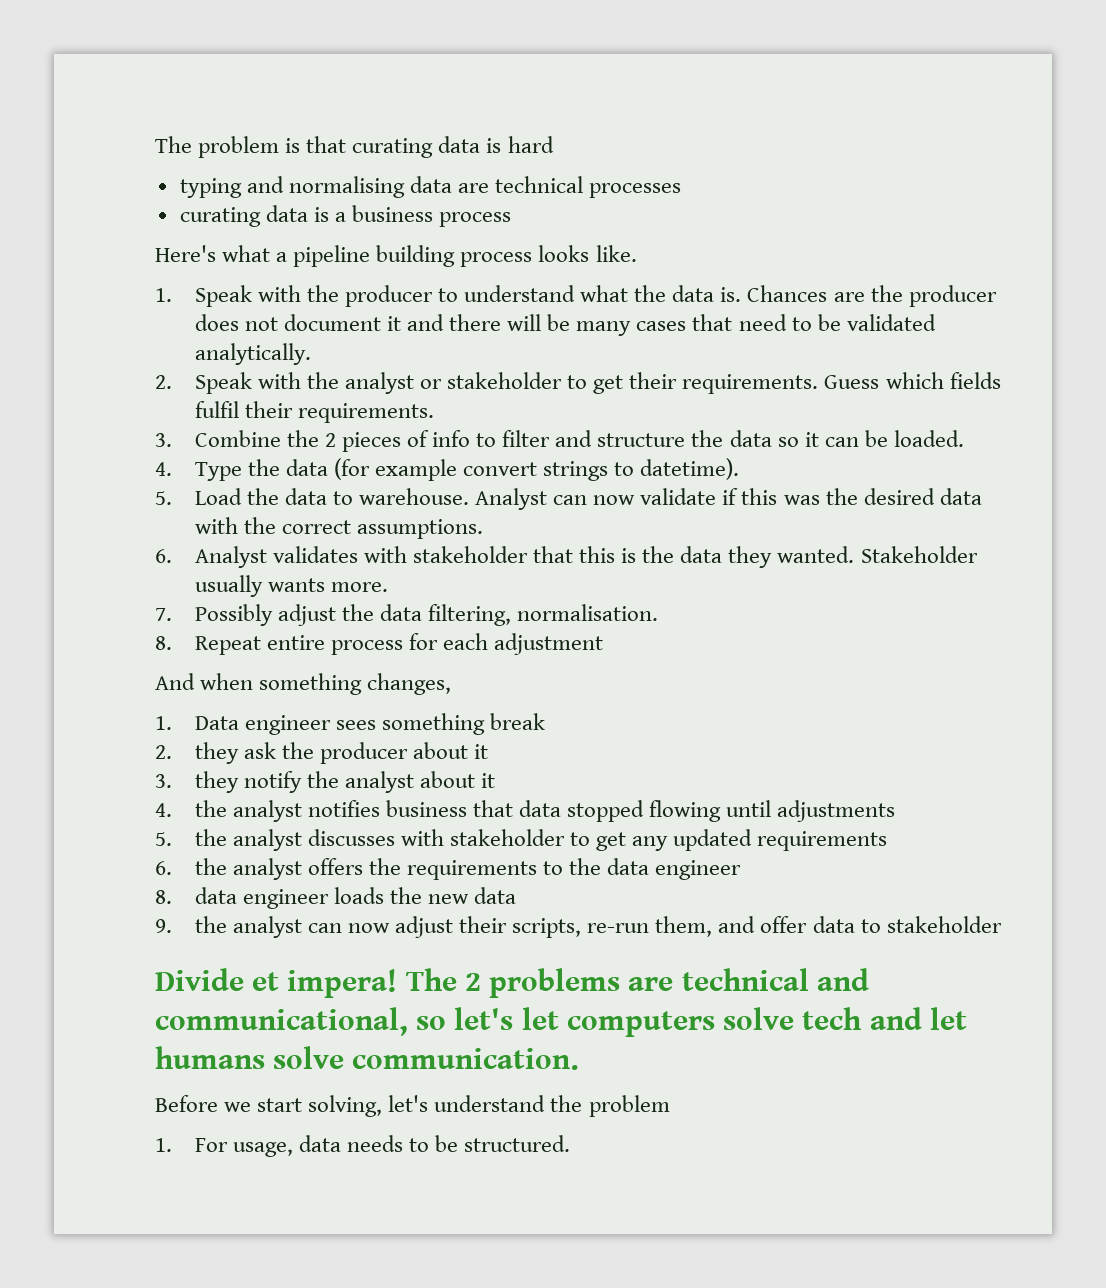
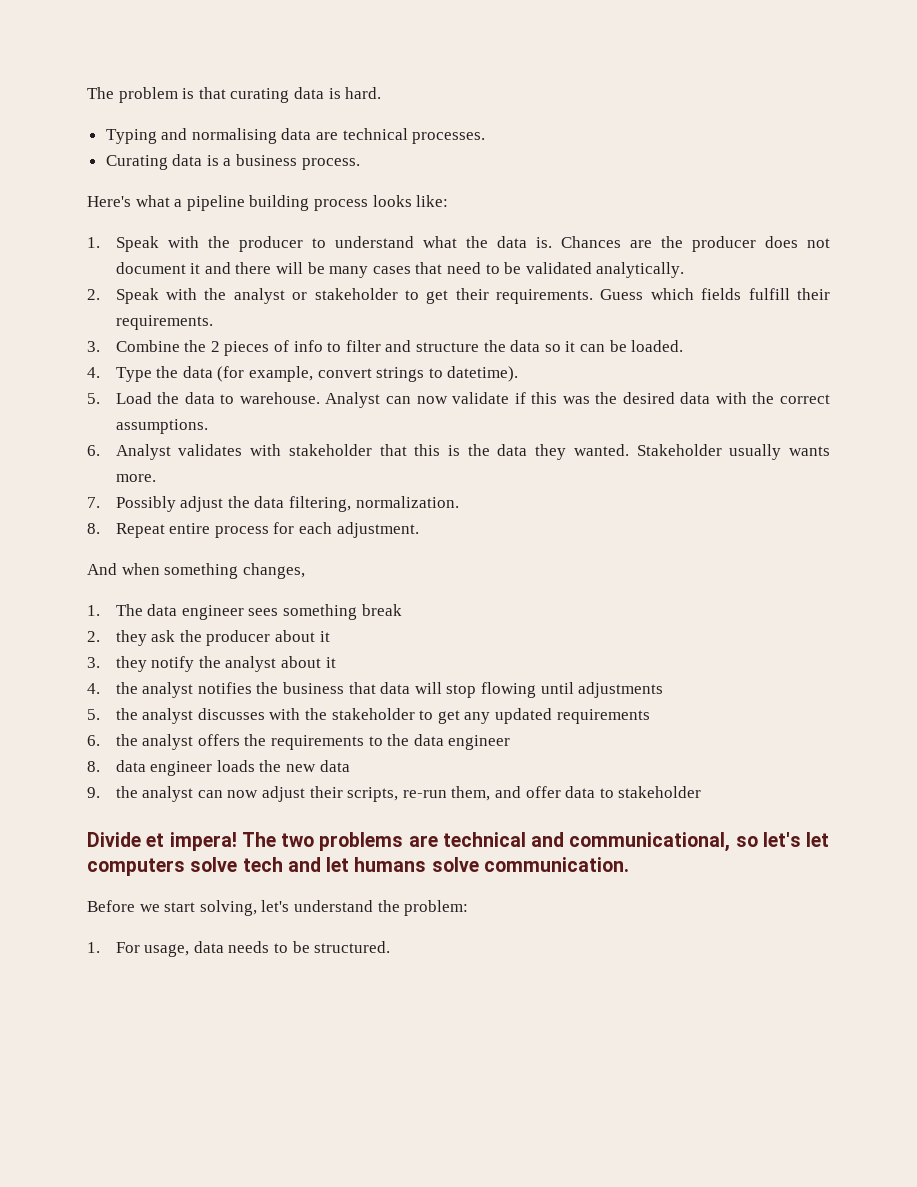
- The problem is that curating data is hard
- typing and normalising data are technical processes
- curating data is a business process
+ The problem is that curating data is hard.
+ Typing and normalising data are technical processes.
+ Curating data is a business process.
- Here's what a pipeline building process looks like.
+ Here's what a pipeline building process looks like:
- Guess which fields fulfil their requirements.
+ Guess which fields fulfill their requirements.
- 4. Type the data (for example convert strings to datetime).
+ 4. Type the data (for example, convert strings to datetime).
- 7. Possibly adjust the data filtering, normalisation.
+ 7. Possibly adjust the data filtering, normalization.
- 8. Repeat entire process for each adjustment
+ 8. Repeat entire process for each adjustment.
- 1. Data engineer sees something break
+ 1. The data engineer sees something break
- 4. the analyst notifies business that data stopped flowing until adjustments
+ 4. the analyst notifies the business that data will stop flowing until adjustments
- 5. the analyst discusses with stakeholder to get any updated requirements
+ 5. the analyst discusses with the stakeholder to get any updated requirements
- The 2 problems are technical and communicational, so let's let computers solve tech and let humans solve communication.
+ The two problems are technical and communicational, so let's let computers solve tech and let humans solve communication.
- Before we start solving, let's understand the problem
+ Before we start solving, let's understand the problem:

